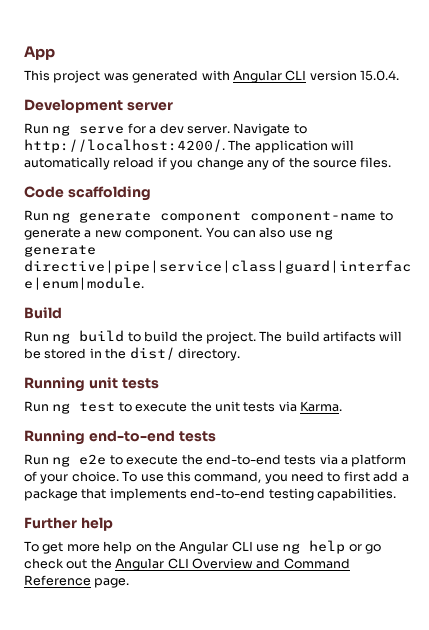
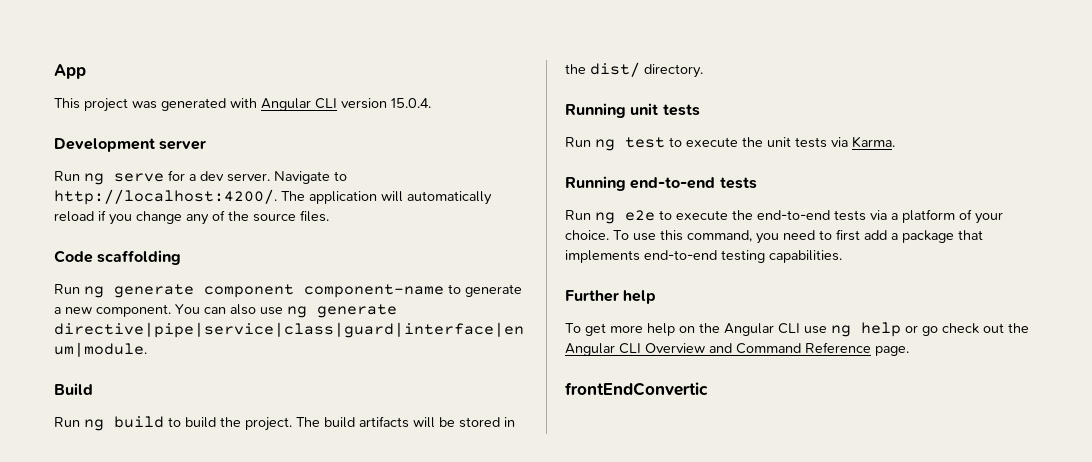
+ frontEndConvertic

